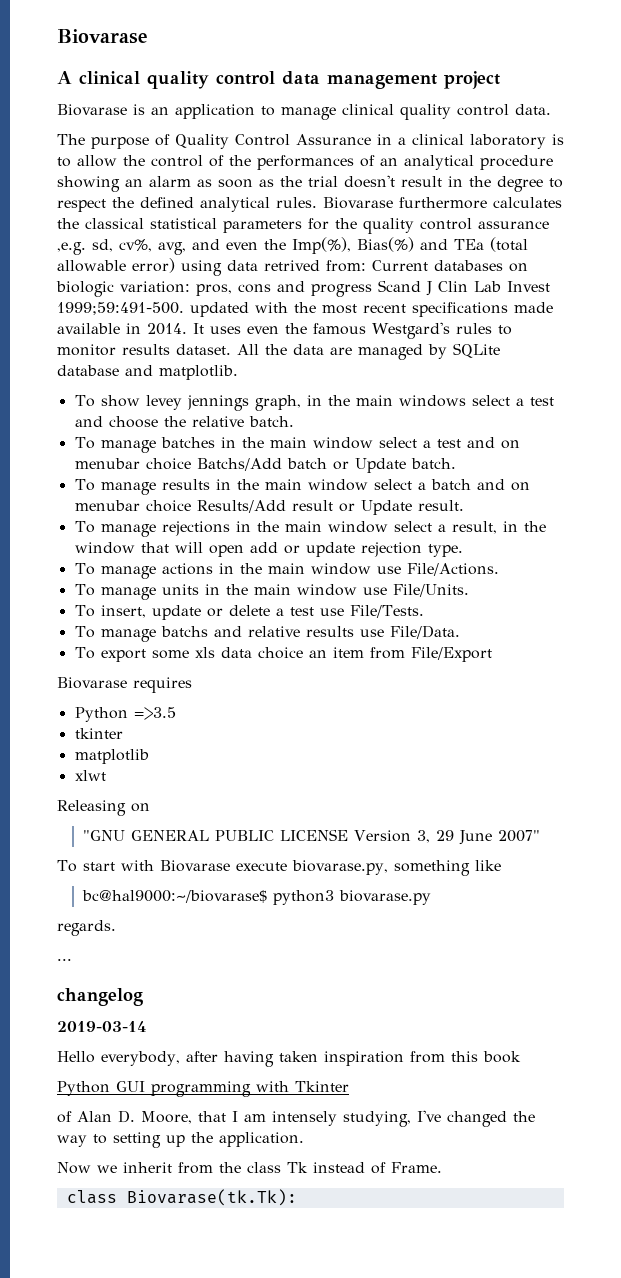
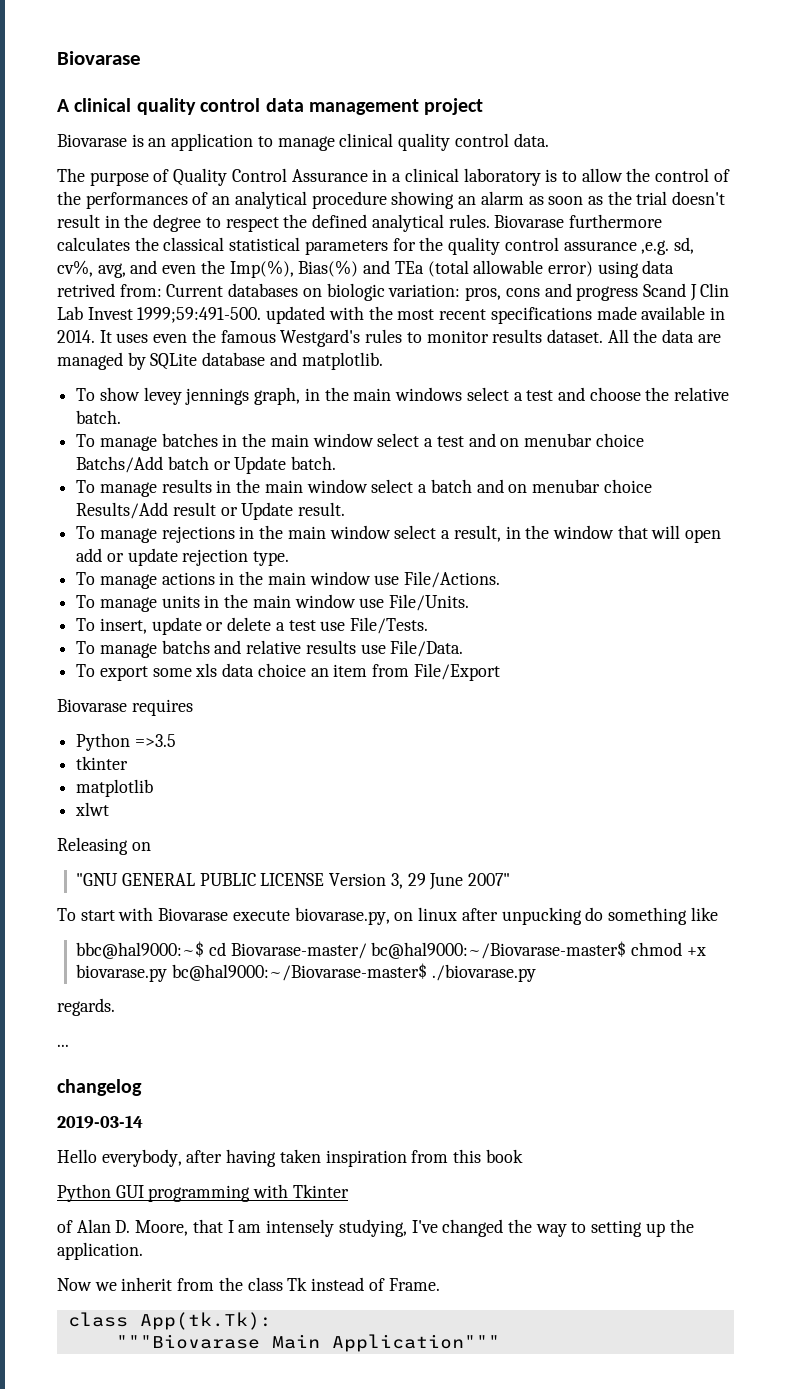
- To start with Biovarase execute biovarase.py, something like
- bc@hal9000:~/biovarase$ python3 biovarase.py
+ To start with Biovarase execute biovarase.py, on linux after unpucking do something like
+ bbc@hal9000:~$ cd Biovarase-master/ bc@hal9000:~/Biovarase-master$ chmod +x biovarase.py bc@hal9000:~/Biovarase-master$ ./biovarase.py
- class Biovarase(tk.Tk):
+ class App(tk.Tk):
+ """Biovarase Main Application"""

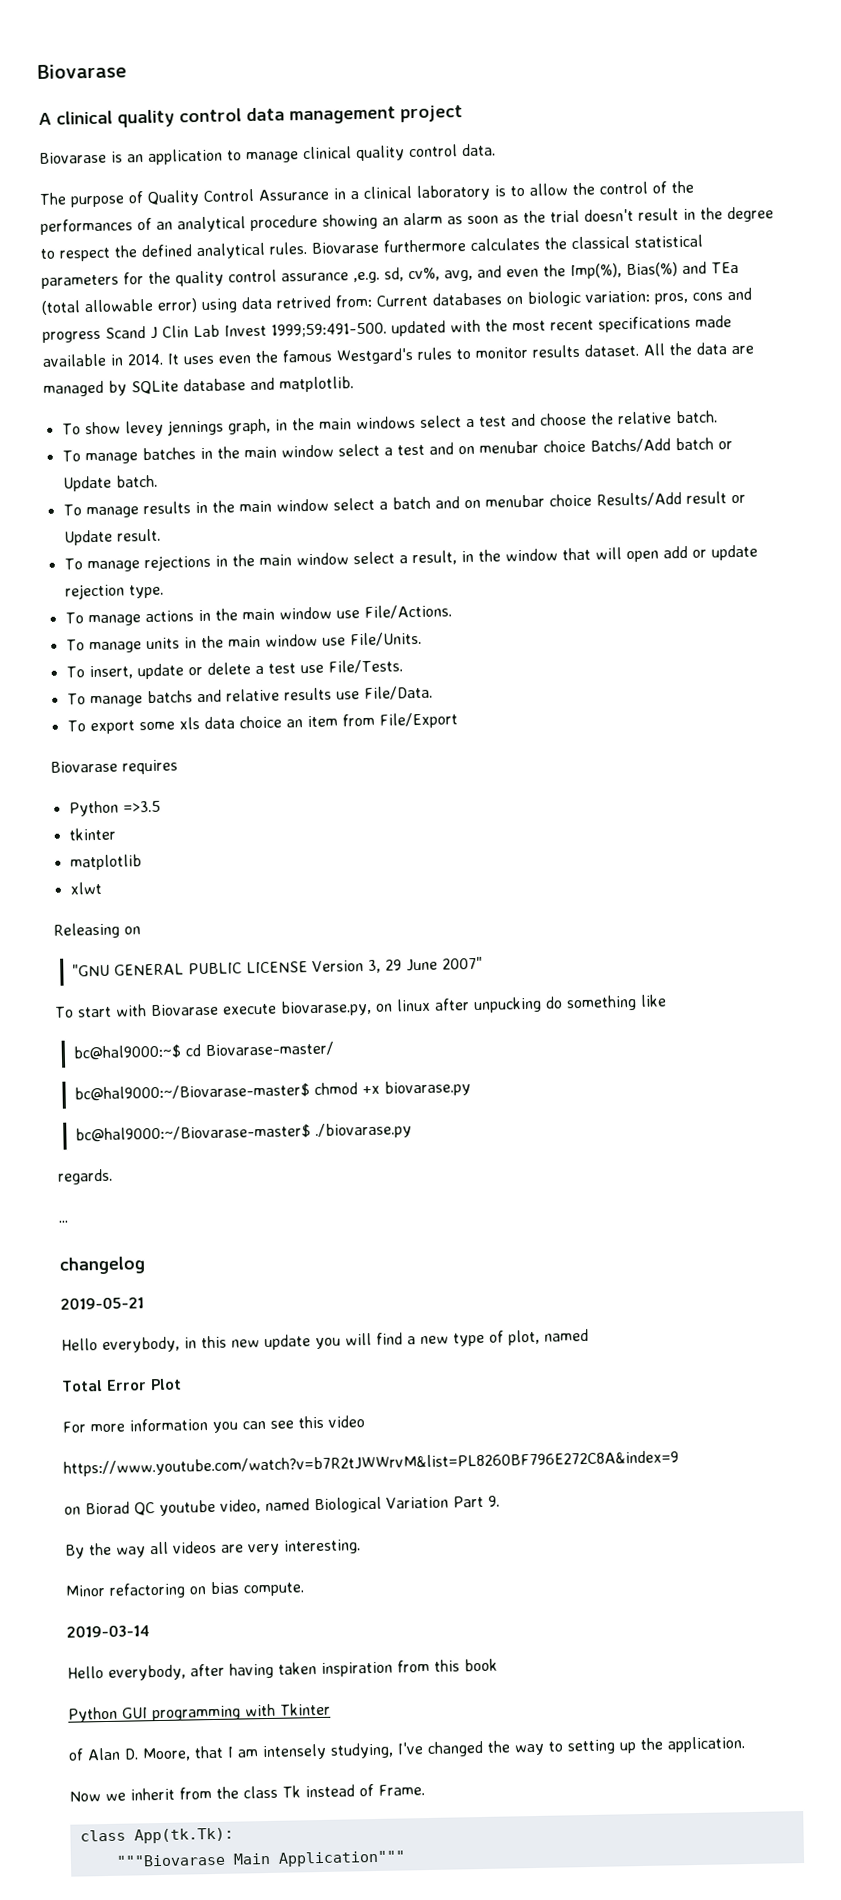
- bbc@hal9000:~$ cd Biovarase-master/ bc@hal9000:~/Biovarase-master$ chmod +x biovarase.py bc@hal9000:~/Biovarase-master$ ./biovarase.py
+ bc@hal9000:~$ cd Biovarase-master/
+ bc@hal9000:~/Biovarase-master$ chmod +x biovarase.py
+ bc@hal9000:~/Biovarase-master$ ./biovarase.py
+ 2019-05-21
+ Hello everybody, in this new update you will find a new type of plot, named
+ Total Error Plot
+ For more information you can see this video
+ https://www.youtube.com/watch?v=b7R2tJWWrvM&list=PL8260BF796E272C8A&index=9
+ on Biorad QC youtube video, named Biological Variation Part 9.
+ By the way all videos are very interesting.
+ Minor refactoring on bias compute.

